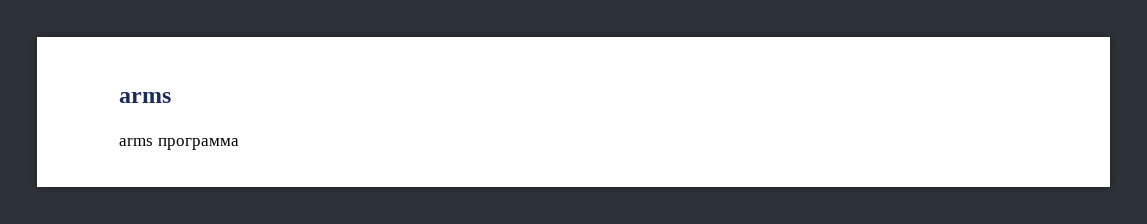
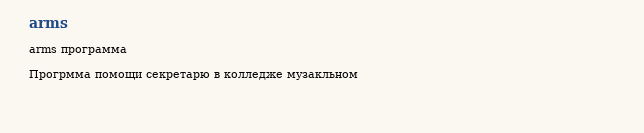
+ Прогрмма помощи секретарю в колледже музакльном

